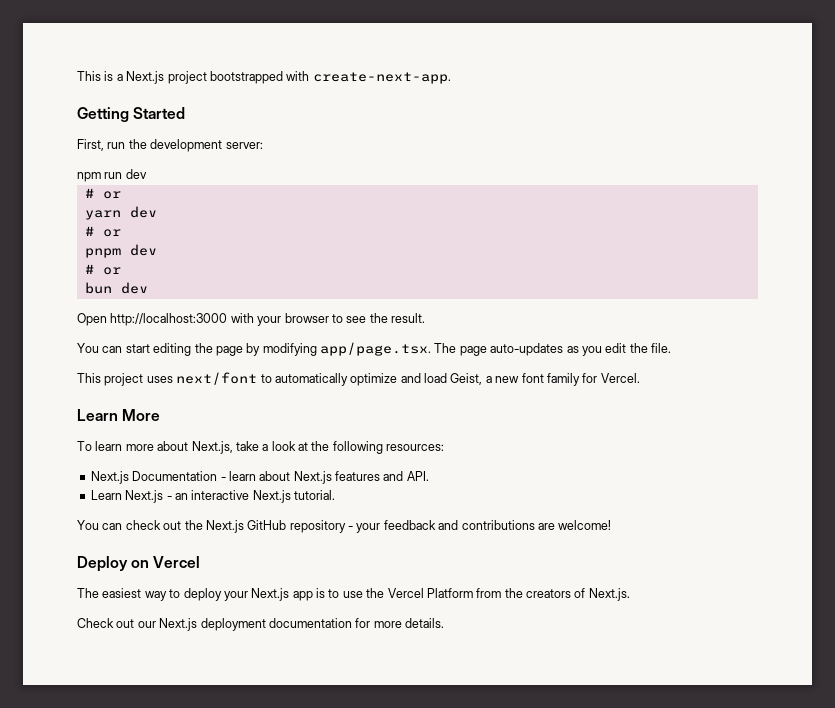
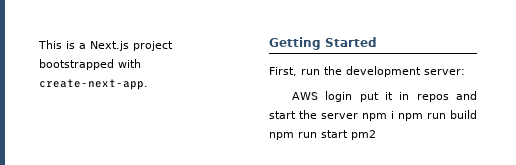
- npm run dev
- # or
- yarn dev
- # or
- pnpm dev
- # or
- bun dev
- Open http://localhost:3000 with your browser to see the result.
- You can start editing the page by modifying app/page.tsx. The page auto-updates as you edit the file.
- This project uses next/font to automatically optimize and load Geist, a new font family for Vercel.
- Learn More
- To learn more about Next.js, take a look at the following resources:
- Next.js Documentation - learn about Next.js features and API.
- Learn Next.js - an interactive Next.js tutorial.
- You can check out the Next.js GitHub repository - your feedback and contributions are welcome!
- Deploy on Vercel
- The easiest way to deploy your Next.js app is to use the Vercel Platform from the creators of Next.js.
- Check out our Next.js deployment documentation for more details.
+ AWS login put it in repos and start the server npm i npm run build npm run start pm2

